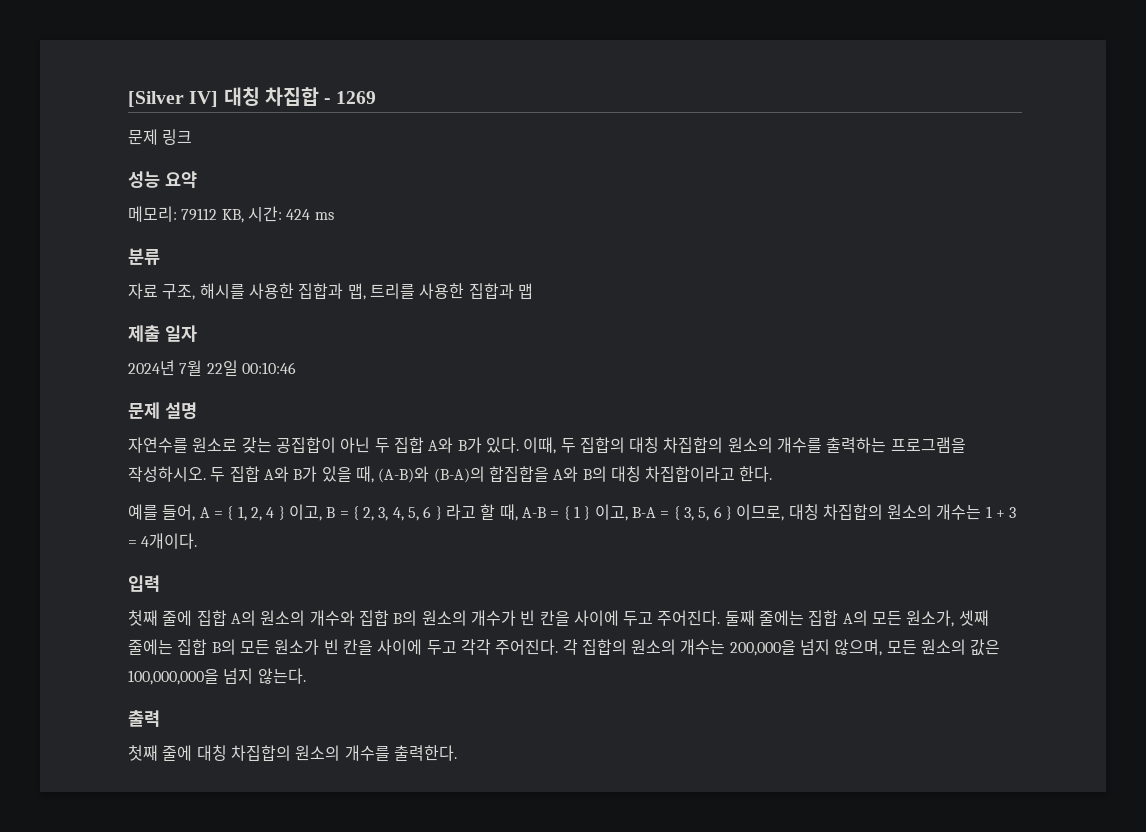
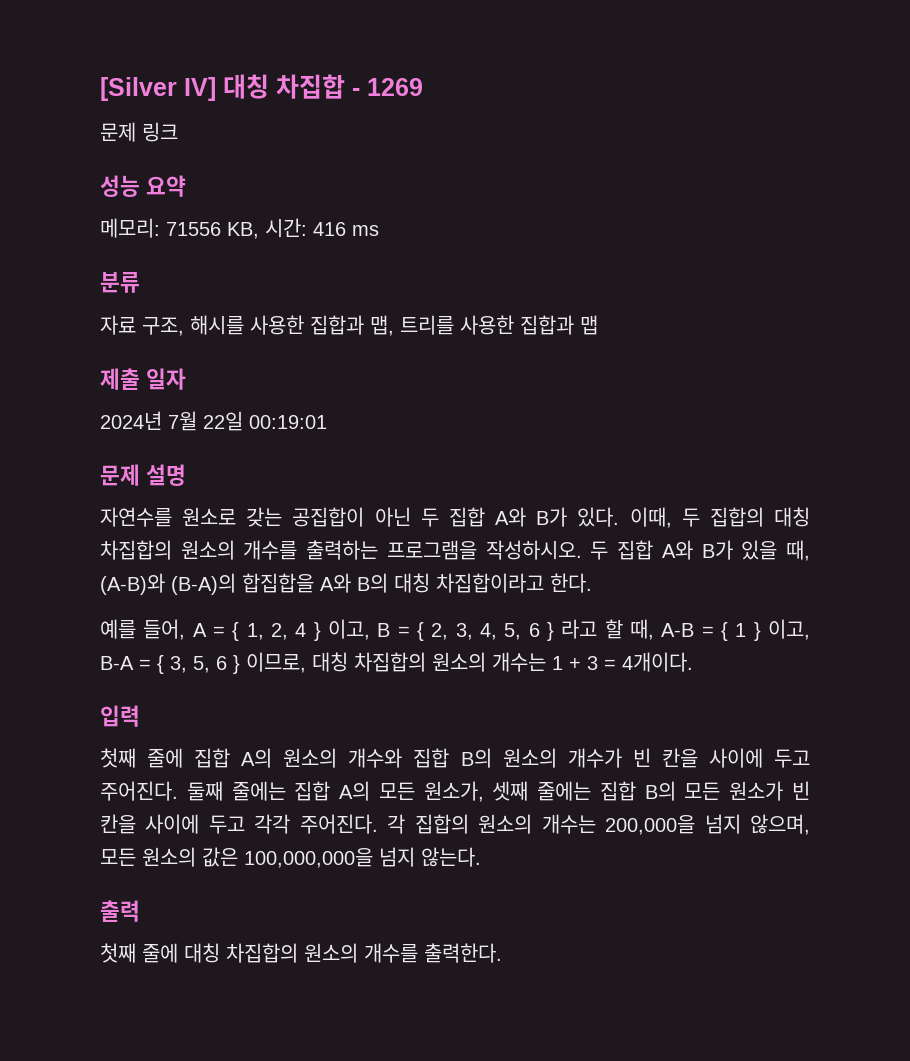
- 메모리: 79112 KB, 시간: 424 ms
+ 메모리: 71556 KB, 시간: 416 ms
- 2024년 7월 22일 00:10:46
+ 2024년 7월 22일 00:19:01

